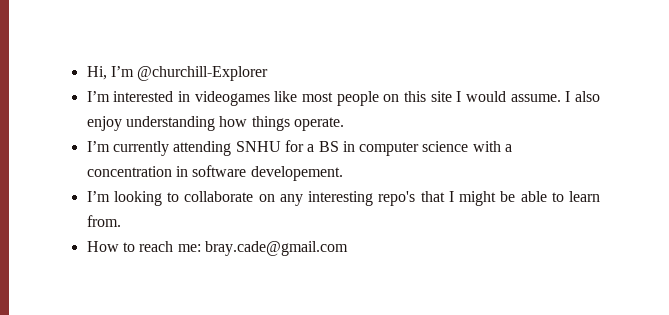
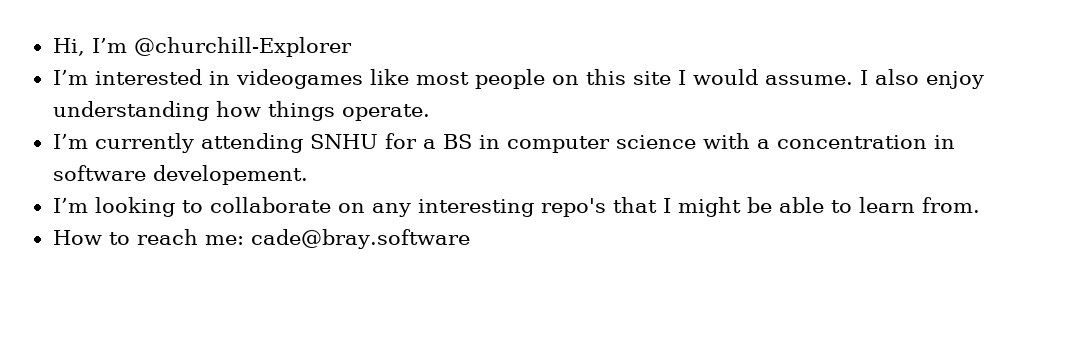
- How to reach me: bray.cade@gmail.com
+ How to reach me: cade@bray.software

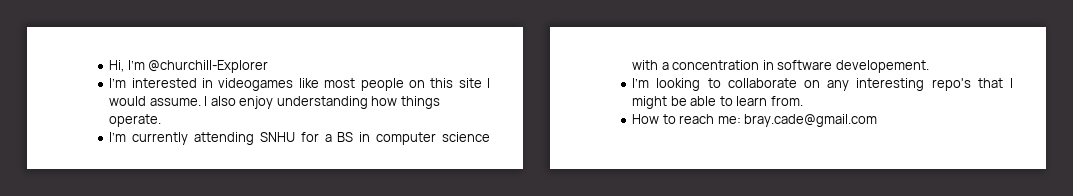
- How to reach me: cade@bray.software
+ How to reach me: bray.cade@gmail.com

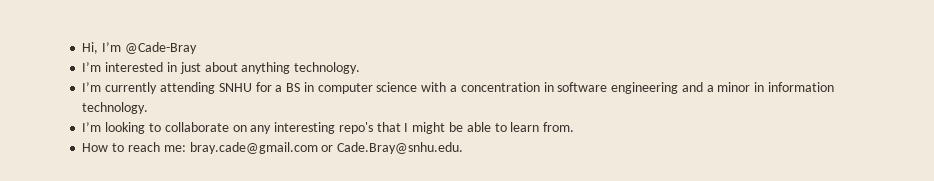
- Hi, I’m @churchill-Explorer
+ Hi, I’m @Cade-Bray
- I’m interested in videogames like most people on this site I would assume. I also enjoy understanding how things operate.
+ I’m interested in just about anything technology.
- I’m currently attending SNHU for a BS in computer science with a concentration in software developement.
+ I’m currently attending SNHU for a BS in computer science with a concentration in software engineering and a minor in information technology.
- How to reach me: bray.cade@gmail.com
+ How to reach me: bray.cade@gmail.com or Cade.Bray@snhu.edu.

